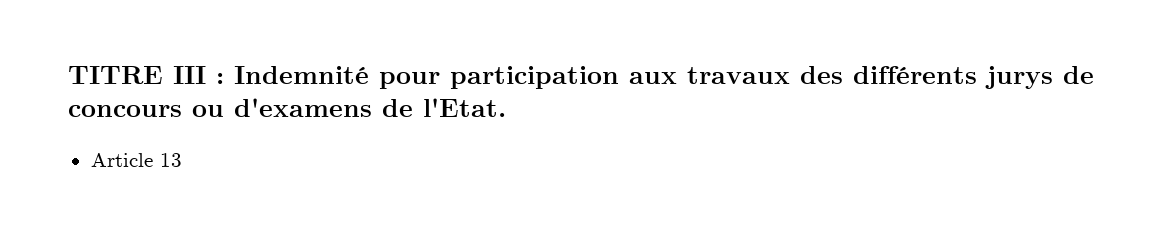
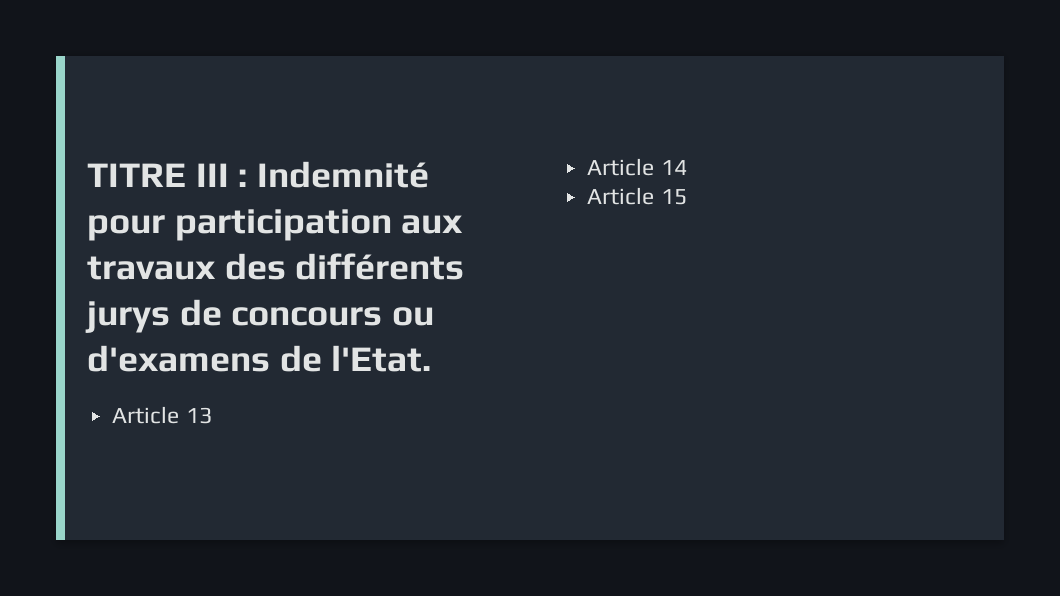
+ Article 14
+ Article 15

